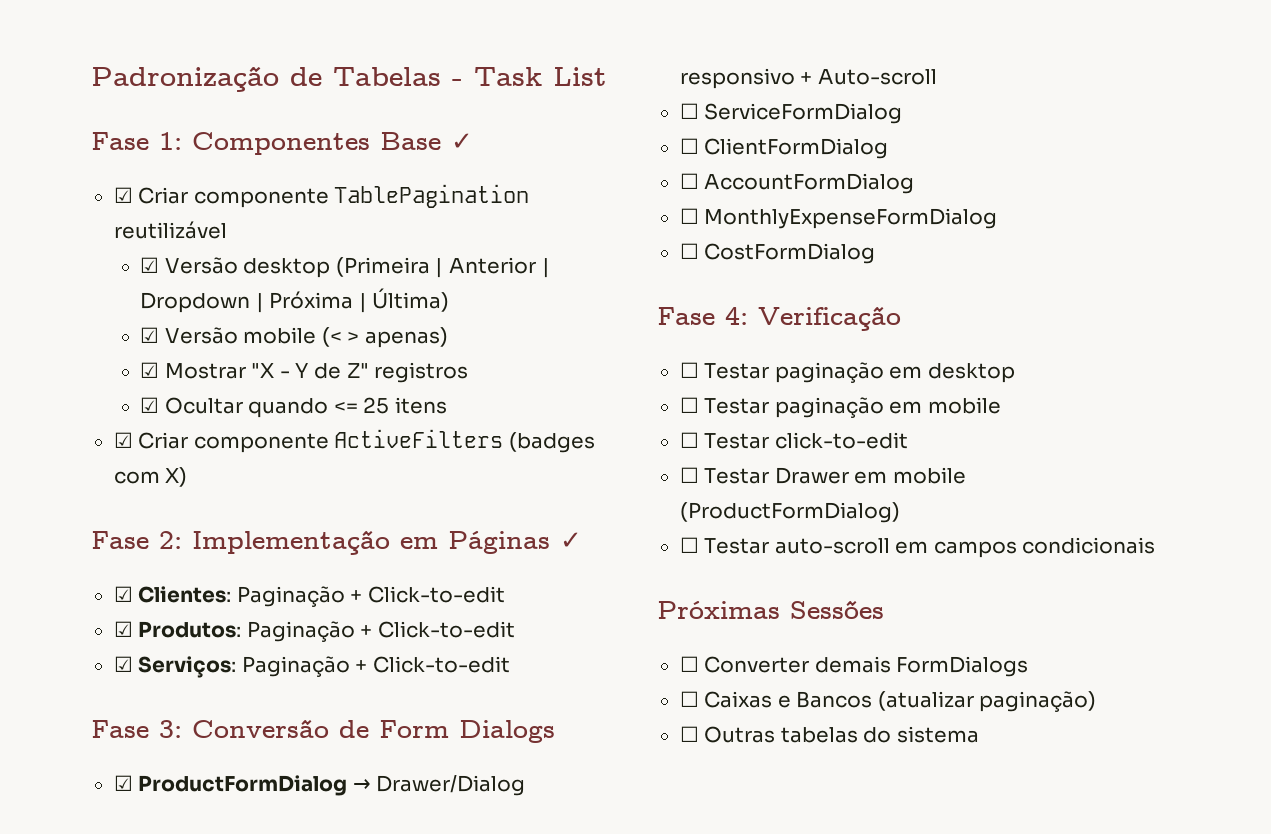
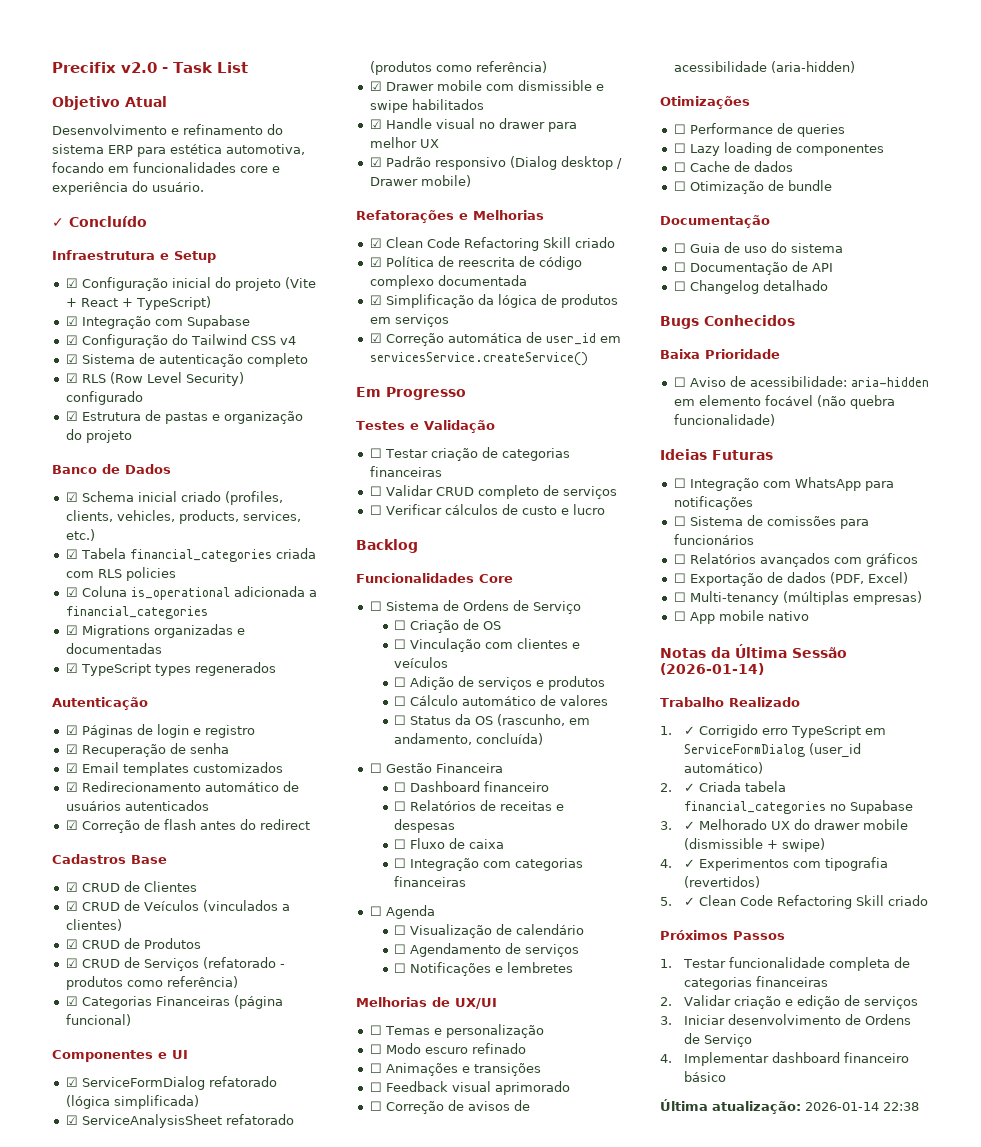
- Padronização de Tabelas - Task List
+ Precifix v2.0 - Task List
- Fase 1: Componentes Base ✓
- ☑ Criar componente TablePagination reutilizável
- ☑ Versão desktop (Primeira | Anterior | Dropdown | Próxima | Última)
- ☑ Versão mobile (< > apenas)
- ☑ Mostrar "X - Y de Z" registros
- ☑ Ocultar quando <= 25 itens
- ☑ Criar componente ActiveFilters (badges com X)
- Fase 2: Implementação em Páginas ✓
- ☑ Clientes: Paginação + Click-to-edit
- ☑ Produtos: Paginação + Click-to-edit
- ☑ Serviços: Paginação + Click-to-edit
- Fase 3: Conversão de Form Dialogs
- ☑ ProductFormDialog → Drawer/Dialog responsivo + Auto-scroll
- ☐ ServiceFormDialog
- ☐ ClientFormDialog
- ☐ AccountFormDialog
- ☐ MonthlyExpenseFormDialog
- ☐ CostFormDialog
- Fase 4: Verificação
- ☐ Testar paginação em desktop
- ☐ Testar paginação em mobile
- ☐ Testar click-to-edit
- ☐ Testar Drawer em mobile (ProductFormDialog)
- ☐ Testar auto-scroll em campos condicionais
- Próximas Sessões
- ☐ Converter demais FormDialogs
- ☐ Caixas e Bancos (atualizar paginação)
- ☐ Outras tabelas do sistema
+ Objetivo Atual
+ Desenvolvimento e refinamento do sistema ERP para estética automotiva, focando em funcionalidades core e experiência do usuário.
+ ✓ Concluído
+ Infraestrutura e Setup
+ ☑ Configuração inicial do projeto (Vite + React + TypeScript)
+ ☑ Integração com Supabase
+ ☑ Configuração do Tailwind CSS v4
+ ☑ Sistema de autenticação completo
+ ☑ RLS (Row Level Security) configurado
+ ☑ Estrutura de pastas e organização do projeto
+ Banco de Dados
+ ☑ Schema inicial criado (profiles, clients, vehicles, products, services, etc.)
+ ☑ Tabela financial_categories criada com RLS policies
+ ☑ Coluna is_operational adicionada a financial_categories
+ ☑ Migrations organizadas e documentadas
+ ☑ TypeScript types regenerados
+ Autenticação
+ ☑ Páginas de login e registro
+ ☑ Recuperação de senha
+ ☑ Email templates customizados
+ ☑ Redirecionamento automático de usuários autenticados
+ ☑ Correção de flash antes do redirect
+ Cadastros Base
+ ☑ CRUD de Clientes
+ ☑ CRUD de Veículos (vinculados a clientes)
+ ☑ CRUD de Produtos
+ ☑ CRUD de Serviços (refatorado - produtos como referência)
+ ☑ Categorias Financeiras (página funcional)
+ Componentes e UI
+ ☑ ServiceFormDialog refatorado (lógica simplificada)
+ ☑ ServiceAnalysisSheet refatorado (produtos como referência)
+ ☑ Drawer mobile com dismissible e swipe habilitados
+ ☑ Handle visual no drawer para melhor UX
+ ☑ Padrão responsivo (Dialog desktop / Drawer mobile)
+ Refatorações e Melhorias
+ ☑ Clean Code Refactoring Skill criado
+ ☑ Política de reescrita de código complexo documentada
+ ☑ Simplificação da lógica de produtos em serviços
+ ☑ Correção automática de user_id em servicesService.createService()
+ Em Progresso
+ Testes e Validação
+ ☐ Testar criação de categorias financeiras
+ ☐ Validar CRUD completo de serviços
+ ☐ Verificar cálculos de custo e lucro
+ Backlog
+ Funcionalidades Core
+ ☐ Sistema de Ordens de Serviço
+ ☐ Criação de OS
+ ☐ Vinculação com clientes e veículos
+ ☐ Adição de serviços e produtos
+ ☐ Cálculo automático de valores
+ ☐ Status da OS (rascunho, em andamento, concluída)
+ ☐ Gestão Financeira
+ ☐ Dashboard financeiro
+ ☐ Relatórios de receitas e despesas
+ ☐ Fluxo de caixa
+ ☐ Integração com categorias financeiras
+ ☐ Agenda
+ ☐ Visualização de calendário
+ ☐ Agendamento de serviços
+ ☐ Notificações e lembretes
+ Melhorias de UX/UI
+ ☐ Temas e personalização
+ ☐ Modo escuro refinado
+ ☐ Animações e transições
+ ☐ Feedback visual aprimorado
+ ☐ Correção de avisos de acessibilidade (aria-hidden)
+ Otimizações
+ ☐ Performance de queries
+ ☐ Lazy loading de componentes
+ ☐ Cache de dados
+ ☐ Otimização de bundle
+ Documentação
+ ☐ Guia de uso do sistema
+ ☐ Documentação de API
+ ☐ Changelog detalhado
+ Bugs Conhecidos
+ Baixa Prioridade
+ ☐ Aviso de acessibilidade: aria-hidden em elemento focável (não quebra funcionalidade)
+ Ideias Futuras
+ ☐ Integração com WhatsApp para notificações
+ ☐ Sistema de comissões para funcionários
+ ☐ Relatórios avançados com gráficos
+ ☐ Exportação de dados (PDF, Excel)
+ ☐ Multi-tenancy (múltiplas empresas)
+ ☐ App mobile nativo
+ Notas da Última Sessão (2026-01-14)
+ Trabalho Realizado
+ 1. ✓ Corrigido erro TypeScript em ServiceFormDialog (user_id automático)
+ 2. ✓ Criada tabela financial_categories no Supabase
+ 3. ✓ Melhorado UX do drawer mobile (dismissible + swipe)
+ 4. ✓ Experimentos com tipografia (revertidos)
+ 5. ✓ Clean Code Refactoring Skill criado
+ Próximos Passos
+ 1. Testar funcionalidade completa de categorias financeiras
+ 2. Validar criação e edição de serviços
+ 3. Iniciar desenvolvimento de Ordens de Serviço
+ 4. Implementar dashboard financeiro básico
+ Última atualização: 2026-01-14 22:38

